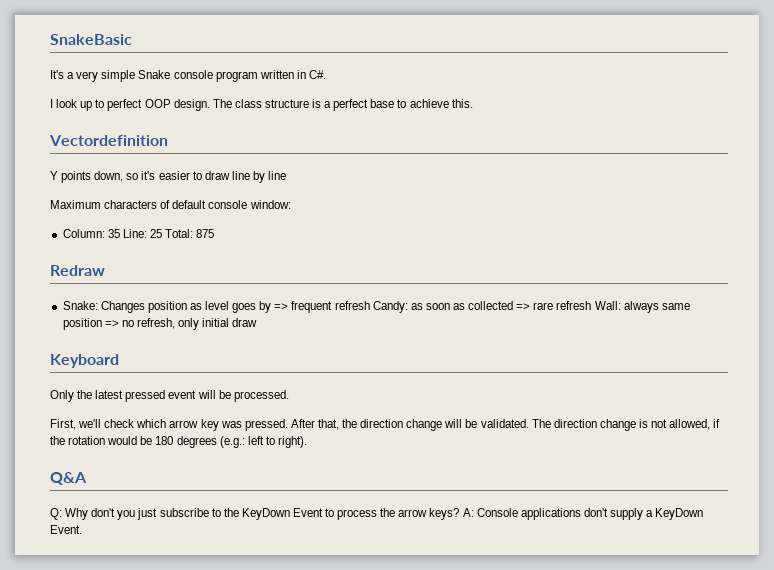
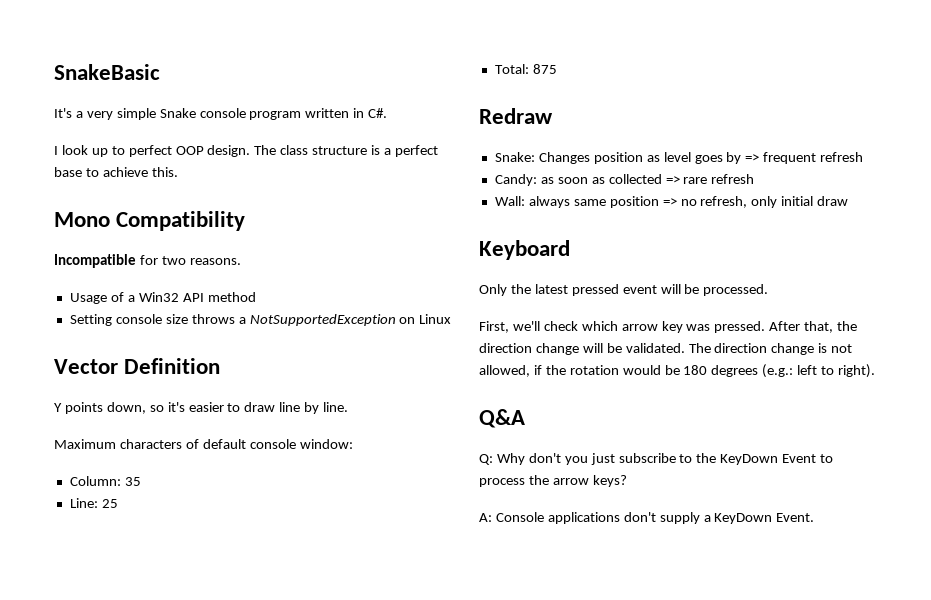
- Vectordefinition
+ Mono Compatibility
+ Incompatible for two reasons.
+ Usage of a Win32 API method
+ Setting console size throws a NotSupportedException on Linux
+ Vector Definition
- Y points down, so it's easier to draw line by line
+ Y points down, so it's easier to draw line by line.
- Column: 35 Line: 25 Total: 875
+ Column: 35
+ Line: 25
+ Total: 875
- Snake: Changes position as level goes by => frequent refresh Candy: as soon as collected => rare refresh Wall: always same position => no refresh, only initial draw
+ Snake: Changes position as level goes by => frequent refresh
+ Candy: as soon as collected => rare refresh
+ Wall: always same position => no refresh, only initial draw
- Q: Why don't you just subscribe to the KeyDown Event to process the arrow keys? A: Console applications don't supply a KeyDown Event.
+ Q: Why don't you just subscribe to the KeyDown Event to process the arrow keys?
+ A: Console applications don't supply a KeyDown Event.

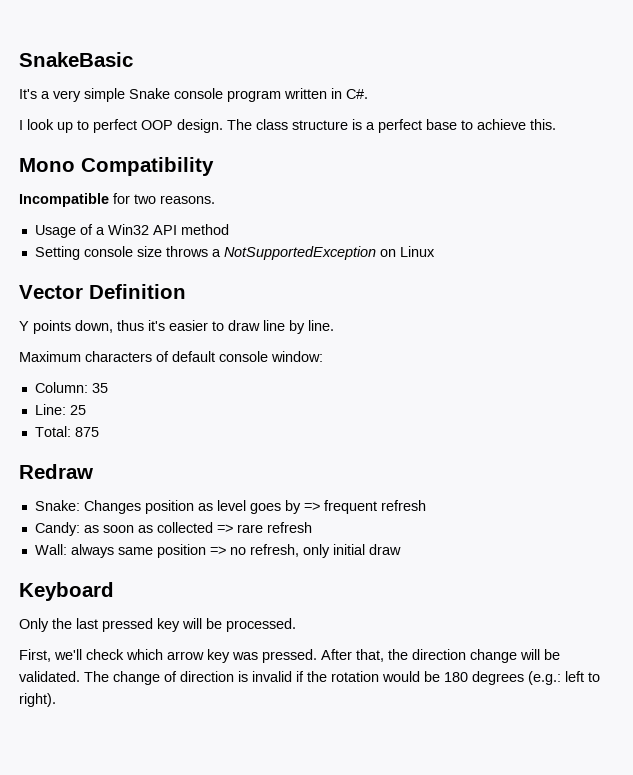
- Y points down, so it's easier to draw line by line.
+ Y points down, thus it's easier to draw line by line.
- Only the latest pressed event will be processed.
+ Only the last pressed key will be processed.
- The direction change is not allowed, if the rotation would be 180 degrees (e.g.: left to right).
+ The change of direction is invalid if the rotation would be 180 degrees (e.g.: left to right).
- Q&A
- Q: Why don't you just subscribe to the KeyDown Event to process the arrow keys?
- A: Console applications don't supply a KeyDown Event.

